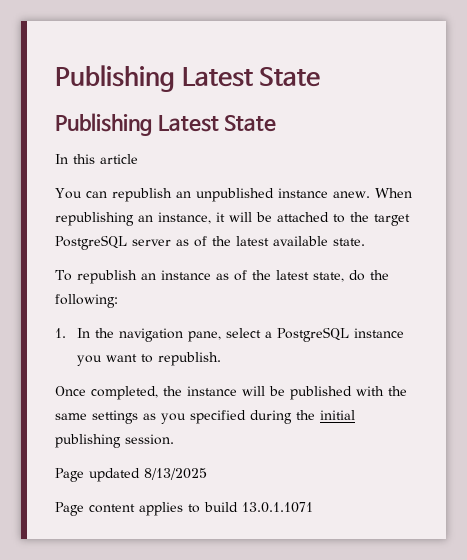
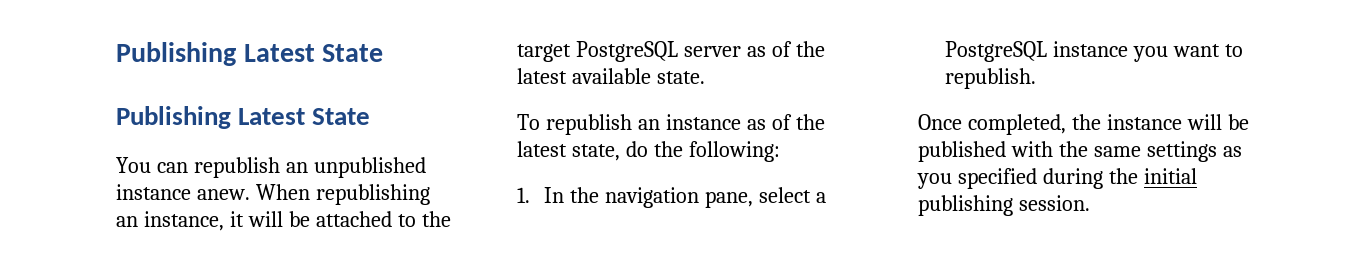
- In this article
- Page updated 8/13/2025
- Page content applies to build 13.0.1.1071

